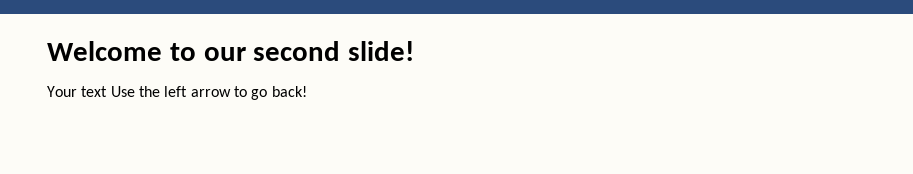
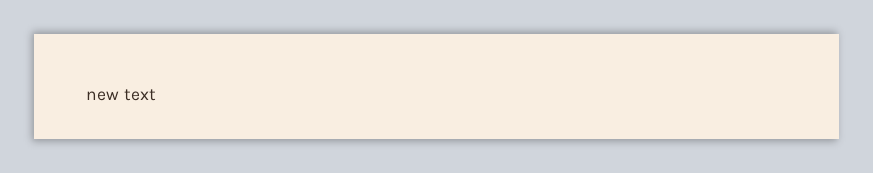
- Welcome to our second slide!
- Your text Use the left arrow to go back!
+ new text

